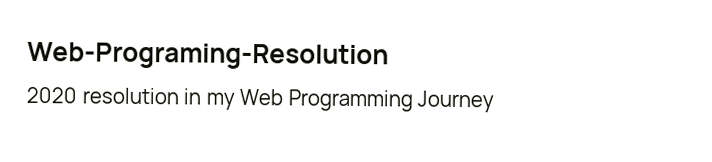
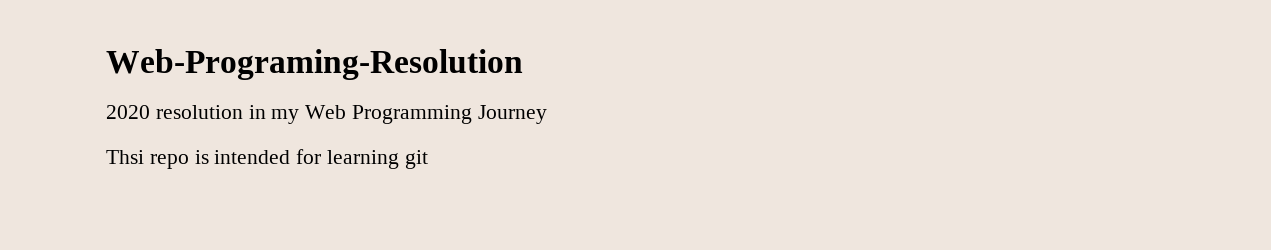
+ Thsi repo is intended for learning git

